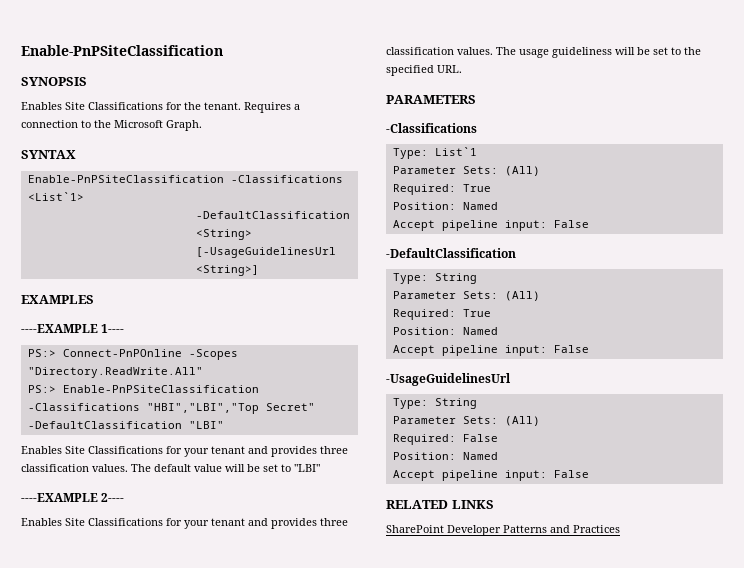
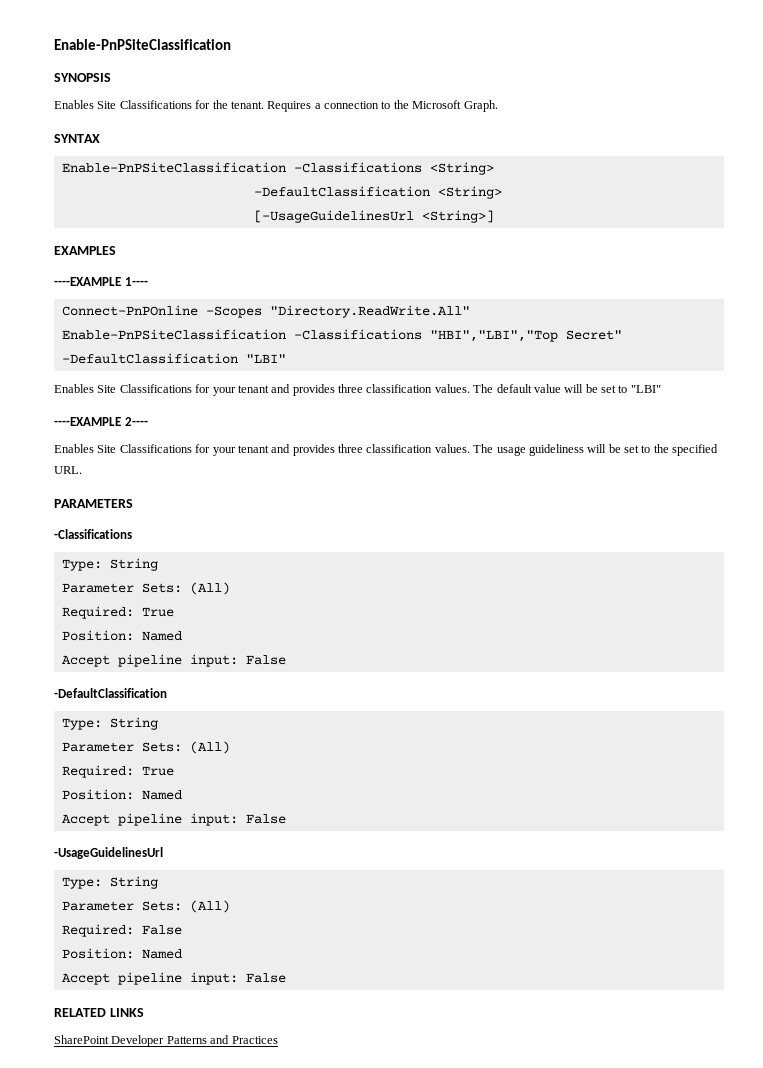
- Enable-PnPSiteClassification -Classifications <List`1>
+ Enable-PnPSiteClassification -Classifications <String>
- PS:> Connect-PnPOnline -Scopes "Directory.ReadWrite.All"
+ Connect-PnPOnline -Scopes "Directory.ReadWrite.All"
- PS:> Enable-PnPSiteClassification -Classifications "HBI","LBI","Top Secret" -DefaultClassification "LBI"
+ Enable-PnPSiteClassification -Classifications "HBI","LBI","Top Secret" -DefaultClassification "LBI"
  PARAMETERS
  -Classifications
- Type: List`1
+ Type: String

